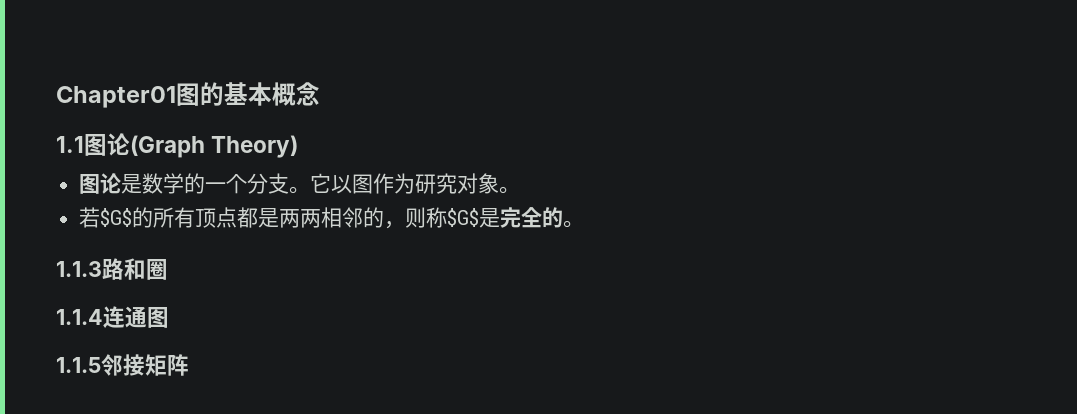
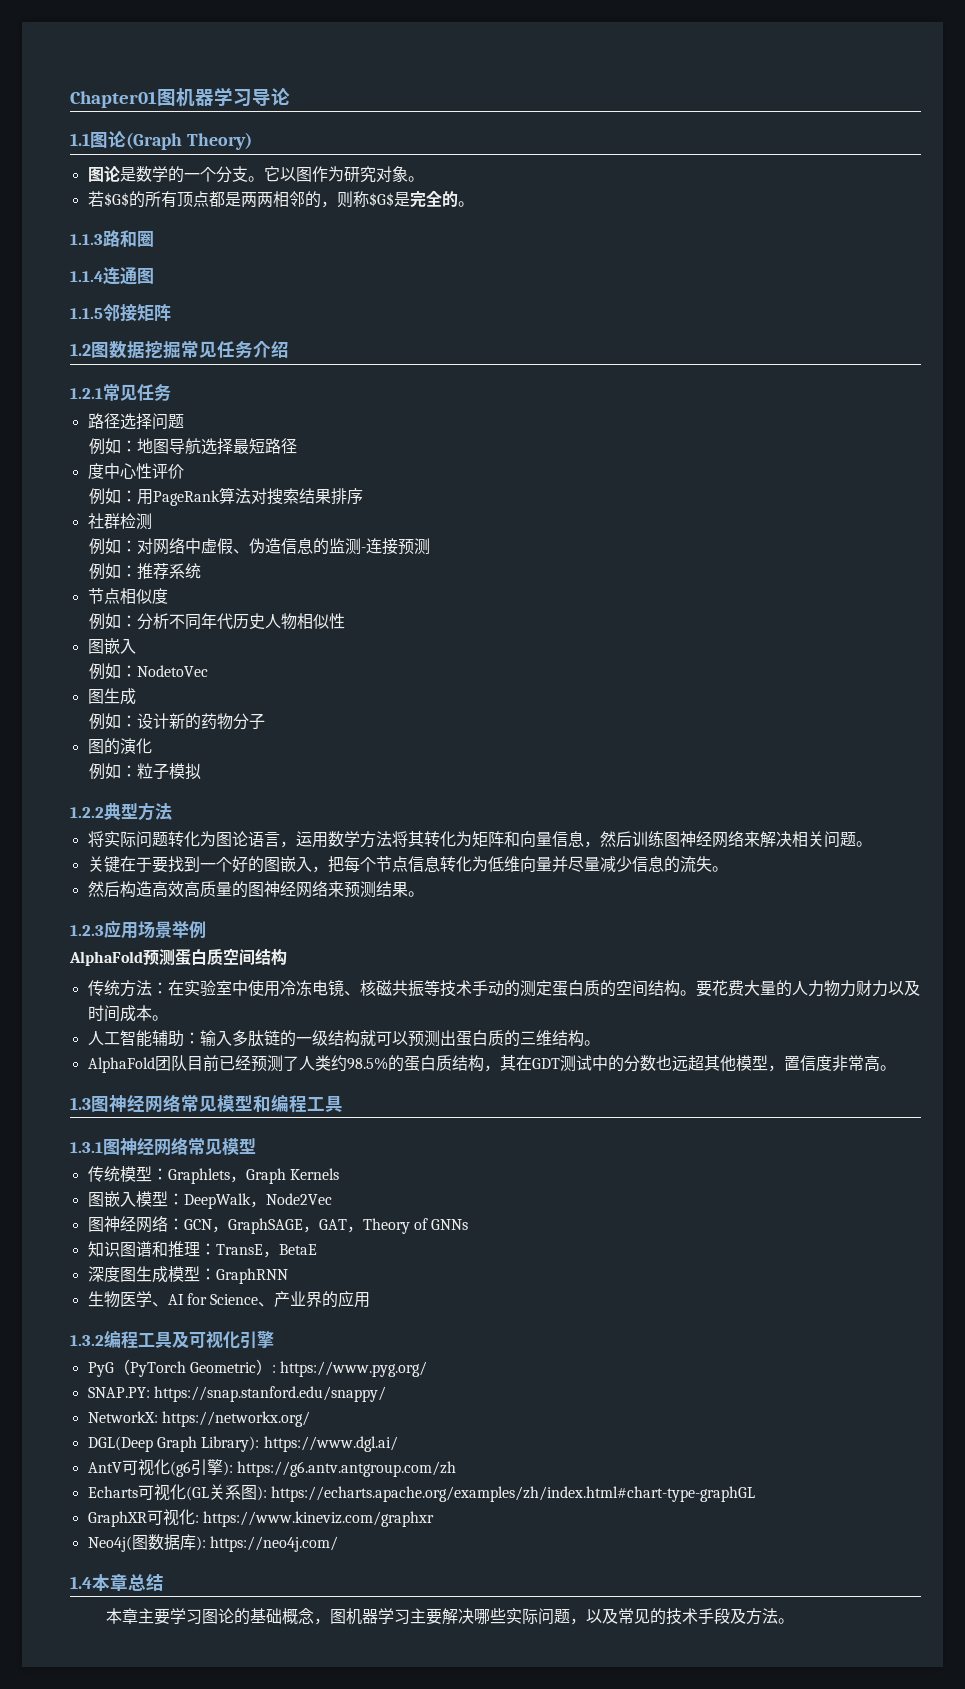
- Chapter01图的基本概念
+ Chapter01图机器学习导论
+ 1.2图数据挖掘常见任务介绍
+ 1.2.1常见任务
+ 路径选择问题
+ 例如：地图导航选择最短路径
+ 度中心性评价
+ 例如：用PageRank算法对搜索结果排序
+ 社群检测
+ 例如：对网络中虚假、伪造信息的监测-连接预测
+ 例如：推荐系统
+ 节点相似度
+ 例如：分析不同年代历史人物相似性
+ 图嵌入
+ 例如：NodetoVec
+ 图生成
+ 例如：设计新的药物分子
+ 图的演化
+ 例如：粒子模拟
+ 1.2.2典型方法
+ 将实际问题转化为图论语言，运用数学方法将其转化为矩阵和向量信息，然后训练图神经网络来解决相关问题。
+ 关键在于要找到一个好的图嵌入，把每个节点信息转化为低维向量并尽量减少信息的流失。
+ 然后构造高效高质量的图神经网络来预测结果。
+ 1.2.3应用场景举例
+ AlphaFold预测蛋白质空间结构
+ 传统方法：在实验室中使用冷冻电镜、核磁共振等技术手动的测定蛋白质的空间结构。要花费大量的人力物力财力以及时间成本。
+ 人工智能辅助：输入多肽链的一级结构就可以预测出蛋白质的三维结构。
+ AlphaFold团队目前已经预测了人类约98.5%的蛋白质结构，其在GDT测试中的分数也远超其他模型，置信度非常高。
+ 1.3图神经网络常见模型和编程工具
+ 1.3.1图神经网络常见模型
+ 传统模型：Graphlets，Graph Kernels
+ 图嵌入模型：DeepWalk，Node2Vec
+ 图神经网络：GCN，GraphSAGE，GAT，Theory of GNNs
+ 知识图谱和推理：TransE，BetaE
+ 深度图生成模型：GraphRNN
+ 生物医学、AI for Science、产业界的应用
+ 1.3.2编程工具及可视化引擎
+ PyG（PyTorch Geometric）: https://www.pyg.org/
+ SNAP.PY: https://snap.stanford.edu/snappy/
+ NetworkX: https://networkx.org/
+ DGL(Deep Graph Library): https://www.dgl.ai/
+ AntV可视化(g6引擎): https://g6.antv.antgroup.com/zh
+ Echarts可视化(GL关系图): https://echarts.apache.org/examples/zh/index.html#chart-type-graphGL
+ GraphXR可视化: https://www.kineviz.com/graphxr
+ Neo4j(图数据库): https://neo4j.com/
+ 1.4本章总结
+ 本章主要学习图论的基础概念，图机器学习主要解决哪些实际问题，以及常见的技术手段及方法。

